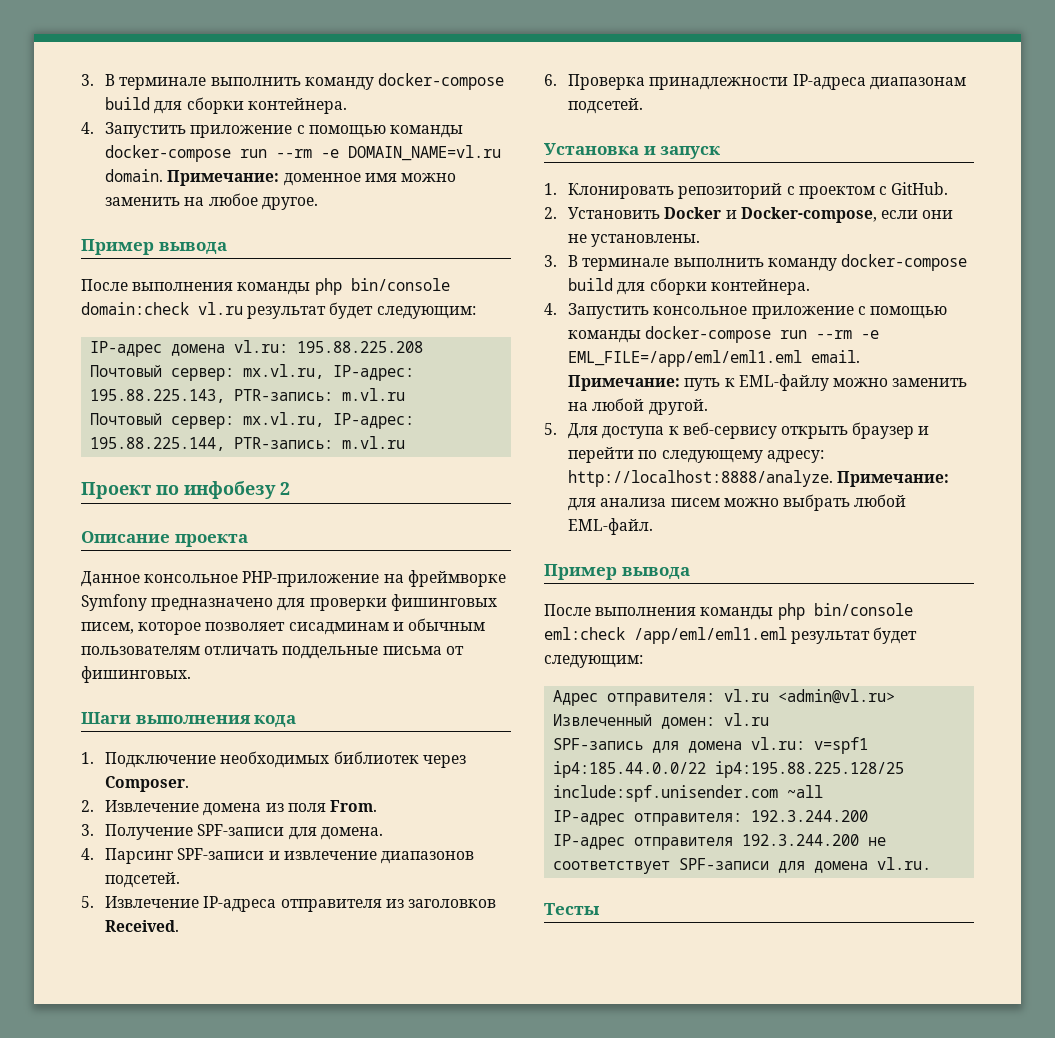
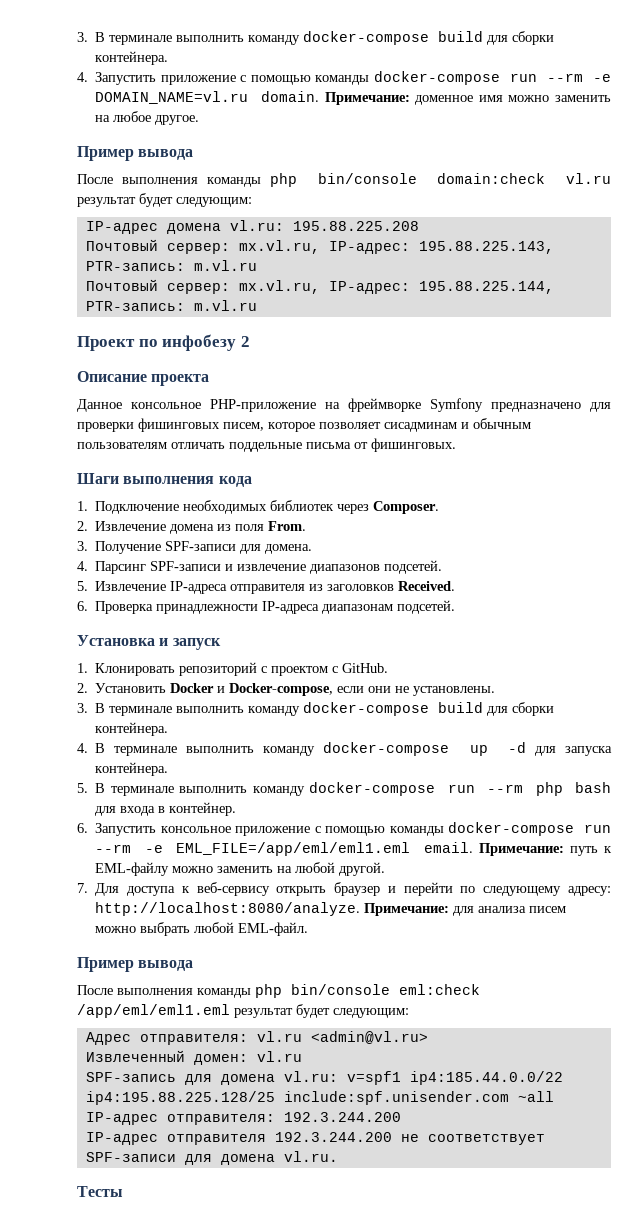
- 4. Запустить консольное приложение с помощью команды docker-compose run --rm -e EML_FILE=/app/eml/eml1.eml email.
+ 4. В терминале выполнить команду docker-compose up -d для запуска контейнера.
+ 5. В терминале выполнить команду docker-compose run --rm php bash для входа в контейнер.
+ 6. Запустить консольное приложение с помощью команды docker-compose run --rm -e EML_FILE=/app/eml/eml1.eml email.
- 5. Для доступа к веб-сервису открыть браузер и перейти по следующему адресу: http://localhost:8888/analyze.
+ 7. Для доступа к веб-сервису открыть браузер и перейти по следующему адресу: http://localhost:8080/analyze.

